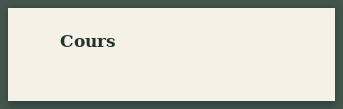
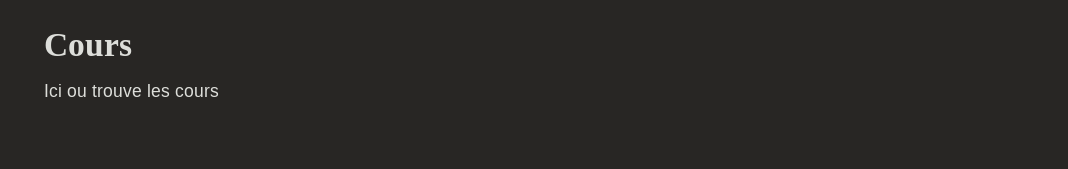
+ Ici ou trouve les cours

